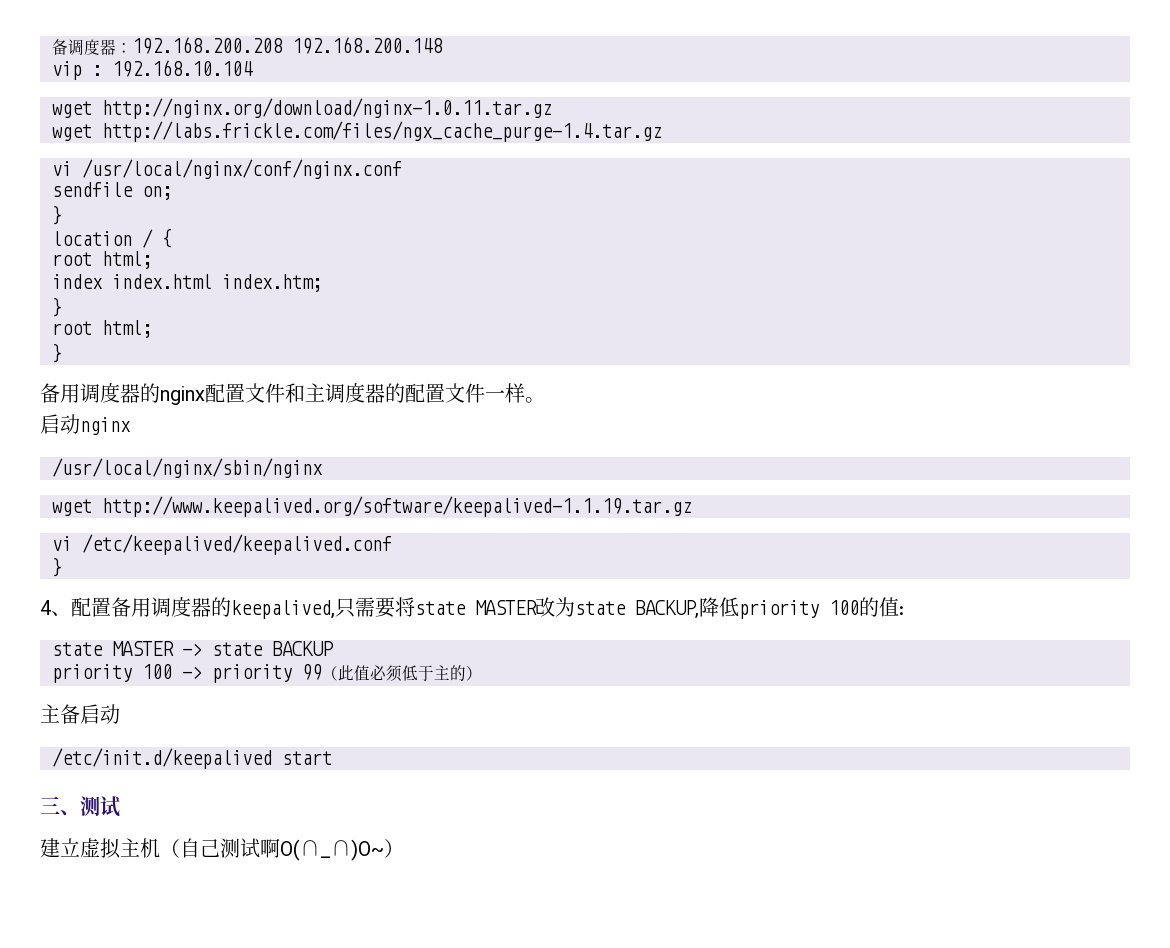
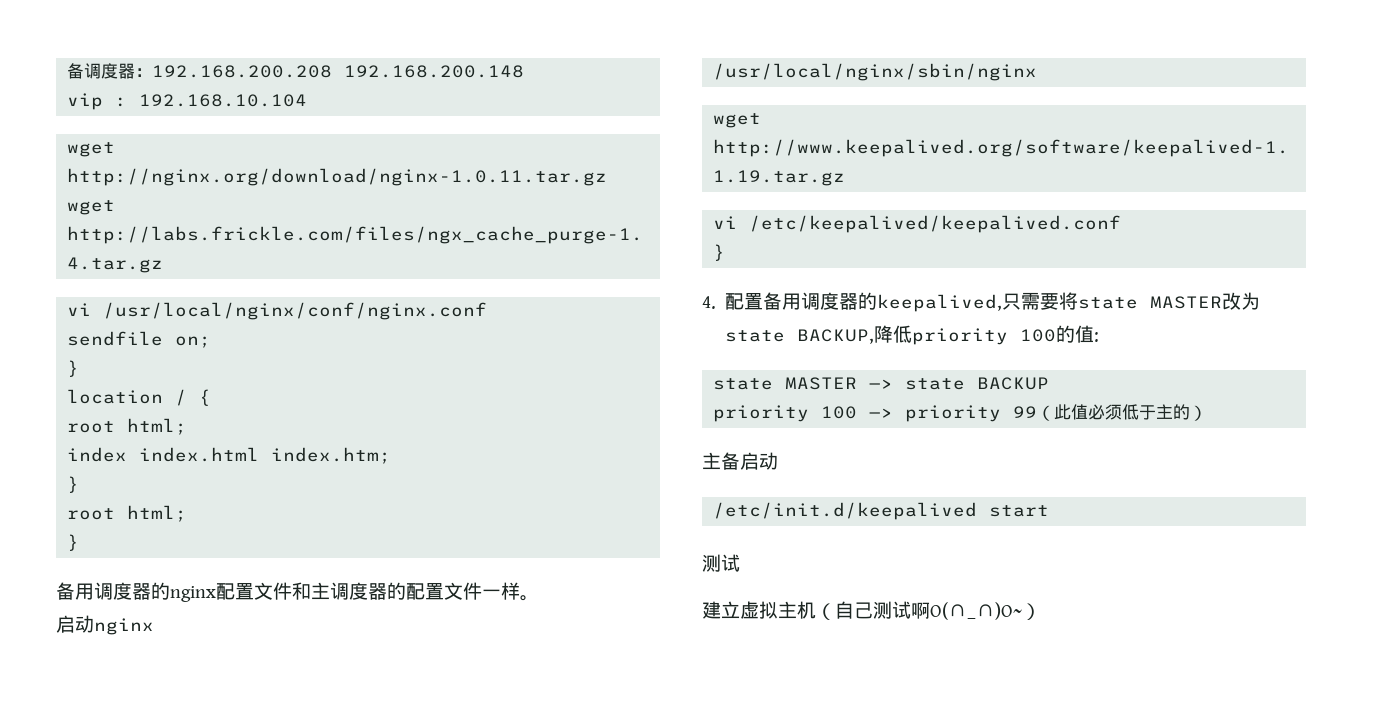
- 4、配置备用调度器的keepalived,只需要将state MASTER改为state BACKUP,降低priority 100的值:
+ 4.配置备用调度器的keepalived,只需要将state MASTER改为state BACKUP,降低priority 100的值:
  /etc/init.d/keepalived start
- 三、测试
+ 测试

